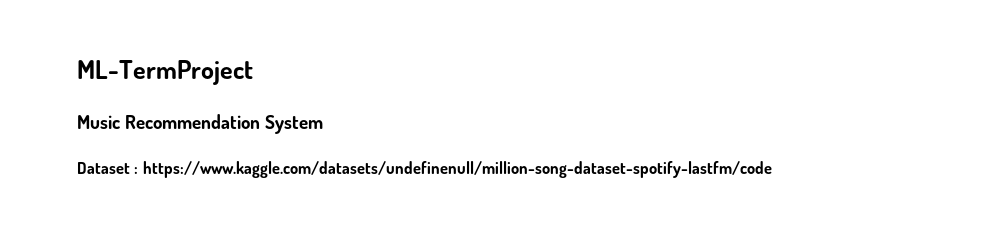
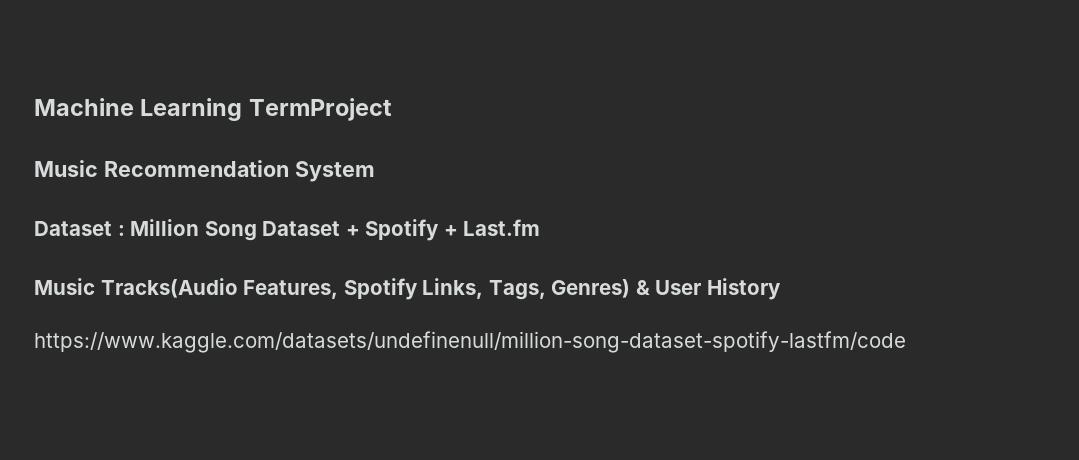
- ML-TermProject
+ Machine Learning TermProject
- Dataset : https://www.kaggle.com/datasets/undefinenull/million-song-dataset-spotify-lastfm/code
+ Dataset : Million Song Dataset + Spotify + Last.fm
+ Music Tracks(Audio Features, Spotify Links, Tags, Genres) & User History
+ https://www.kaggle.com/datasets/undefinenull/million-song-dataset-spotify-lastfm/code

